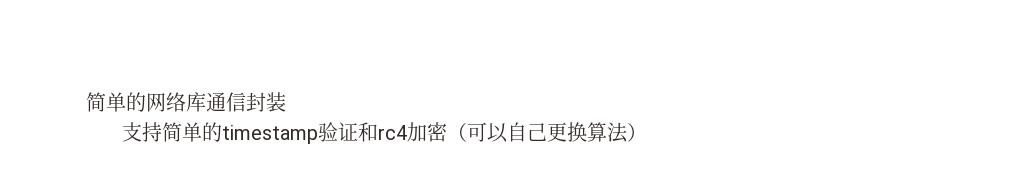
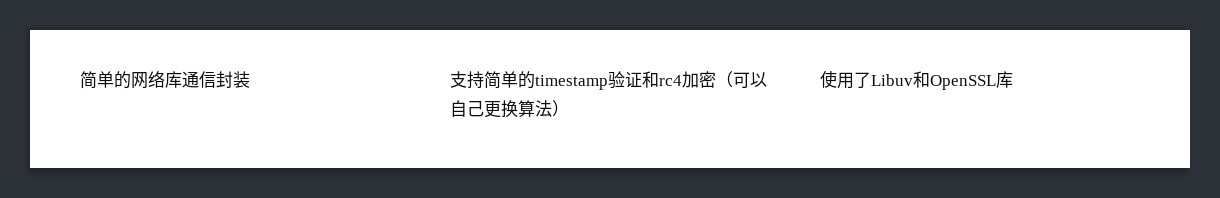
+ 使用了Libuv和OpenSSL库

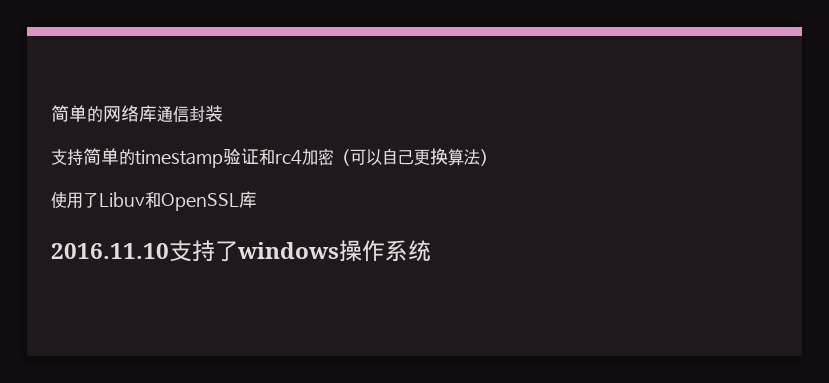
+ 2016.11.10支持了windows操作系统

